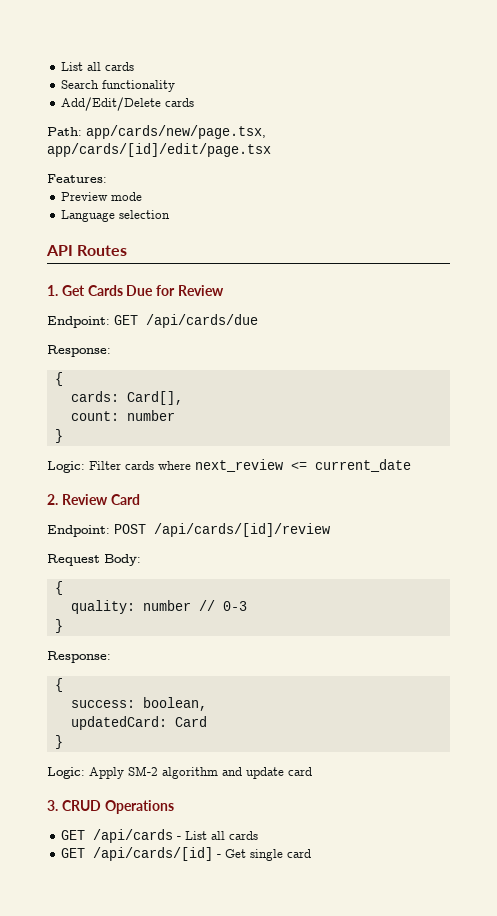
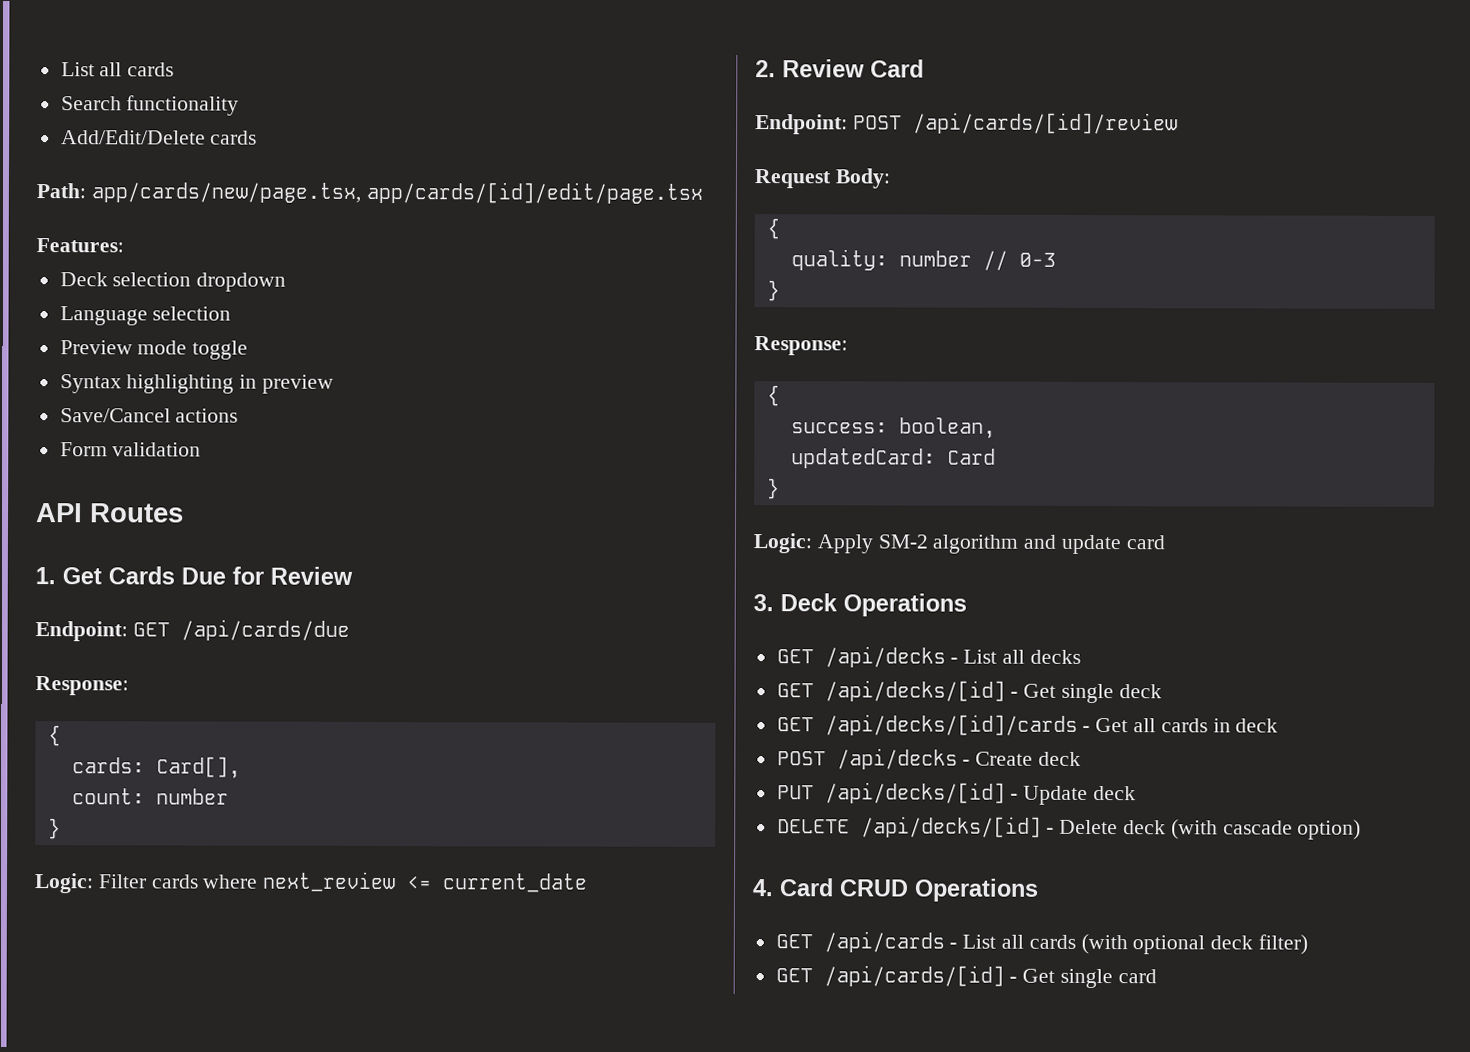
- Preview mode
+ Deck selection dropdown
+ Preview mode toggle
+ Syntax highlighting in preview
+ Save/Cancel actions
+ Form validation
- 3. CRUD Operations
+ 3. Deck Operations
+ GET /api/decks - List all decks
+ GET /api/decks/[id] - Get single deck
+ GET /api/decks/[id]/cards - Get all cards in deck
+ POST /api/decks - Create deck
+ PUT /api/decks/[id] - Update deck
+ DELETE /api/decks/[id] - Delete deck (with cascade option)
+ 4. Card CRUD Operations
- GET /api/cards - List all cards
+ GET /api/cards - List all cards (with optional deck filter)

